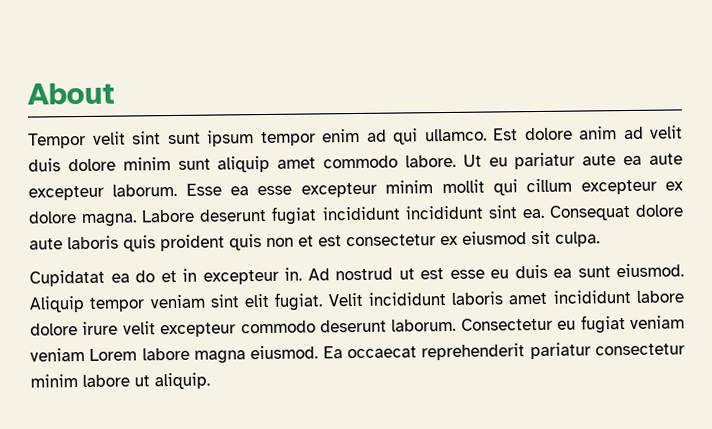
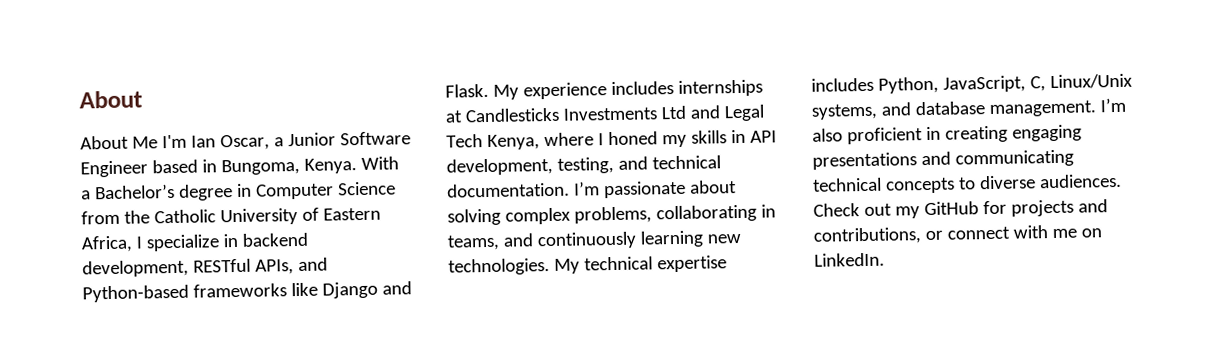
- Tempor velit sint sunt ipsum tempor enim ad qui ullamco. Est dolore anim ad velit duis dolore minim sunt aliquip amet commodo labore. Ut eu pariatur aute ea aute excepteur laborum. Esse ea esse excepteur minim mollit qui cillum excepteur ex dolore magna. Labore deserunt fugiat incididunt incididunt sint ea. Consequat dolore aute laboris quis proident quis non et est consectetur ex eiusmod sit culpa.
- Cupidatat ea do et in excepteur in. Ad nostrud ut est esse eu duis ea sunt eiusmod. Aliquip tempor veniam sint elit fugiat. Velit incididunt laboris amet incididunt labore dolore irure velit excepteur commodo deserunt laborum. Consectetur eu fugiat veniam veniam Lorem labore magna eiusmod. Ea occaecat reprehenderit pariatur consectetur minim labore ut aliquip.
+ About Me I'm Ian Oscar, a Junior Software Engineer based in Bungoma, Kenya. With a Bachelor’s degree in Computer Science from the Catholic University of Eastern Africa, I specialize in backend development, RESTful APIs, and Python-based frameworks like Django and Flask. My experience includes internships at Candlesticks Investments Ltd and Legal Tech Kenya, where I honed my skills in API development, testing, and technical documentation. I’m passionate about solving complex problems, collaborating in teams, and continuously learning new technologies. My technical expertise includes Python, JavaScript, C, Linux/Unix systems, and database management. I’m also proficient in creating engaging presentations and communicating technical concepts to diverse audiences. Check out my GitHub for projects and contributions, or connect with me on LinkedIn.

